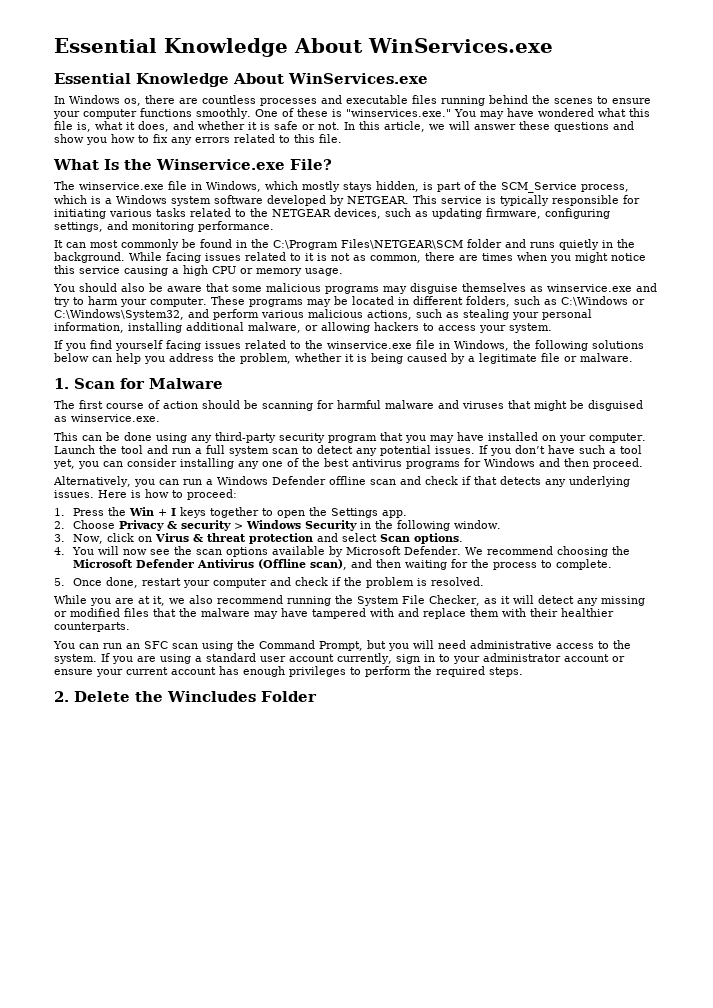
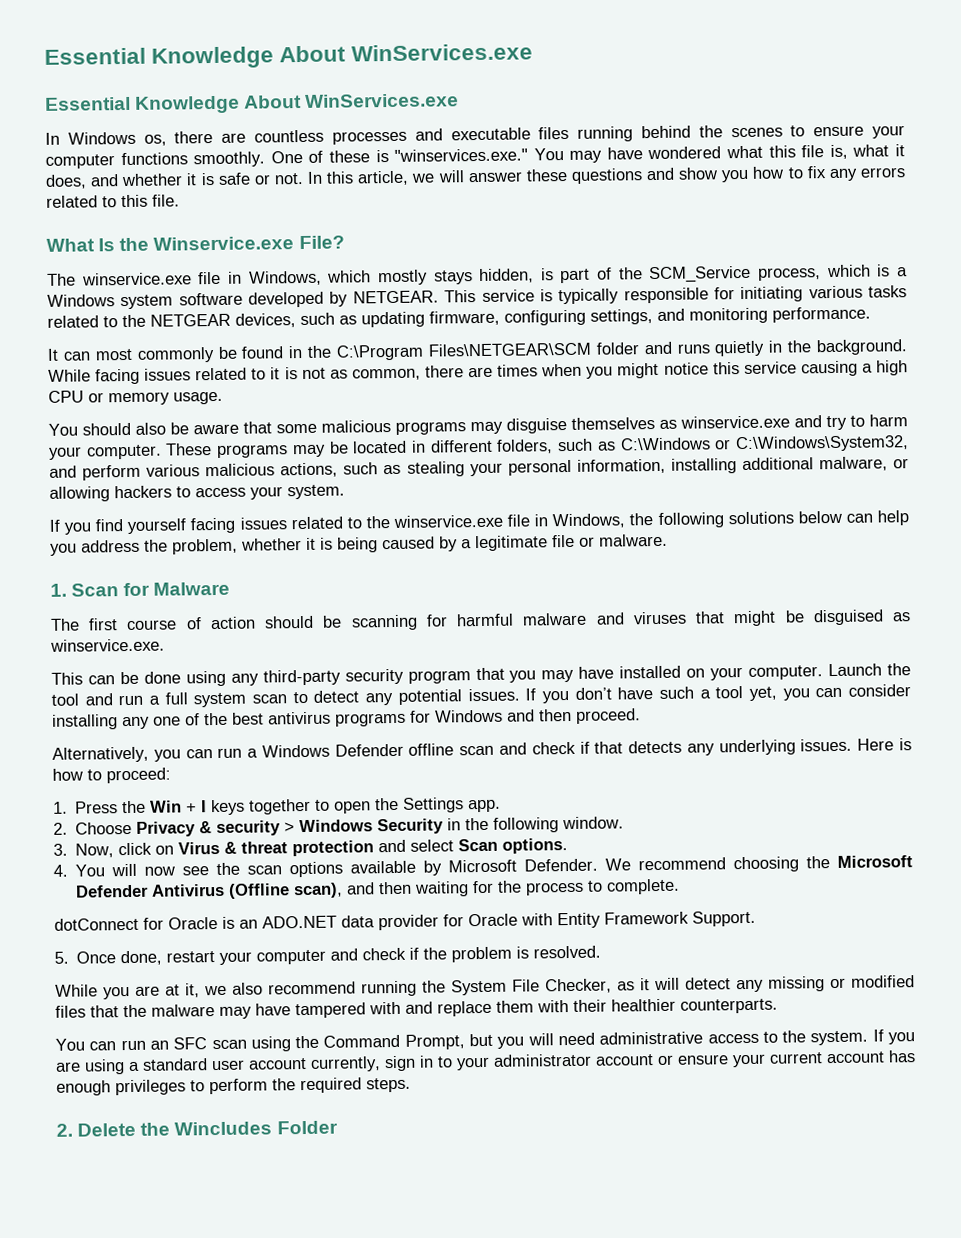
+ dotConnect for Oracle is an ADO.NET data provider for Oracle with Entity Framework Support.

